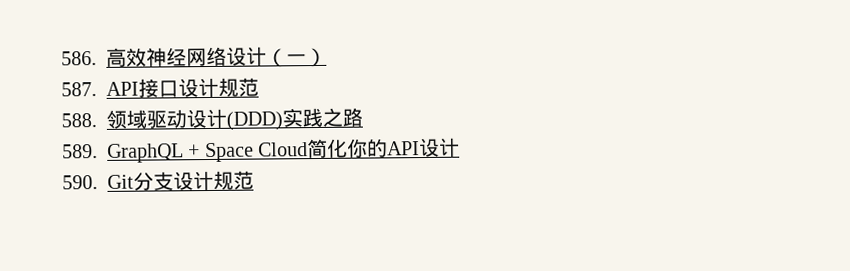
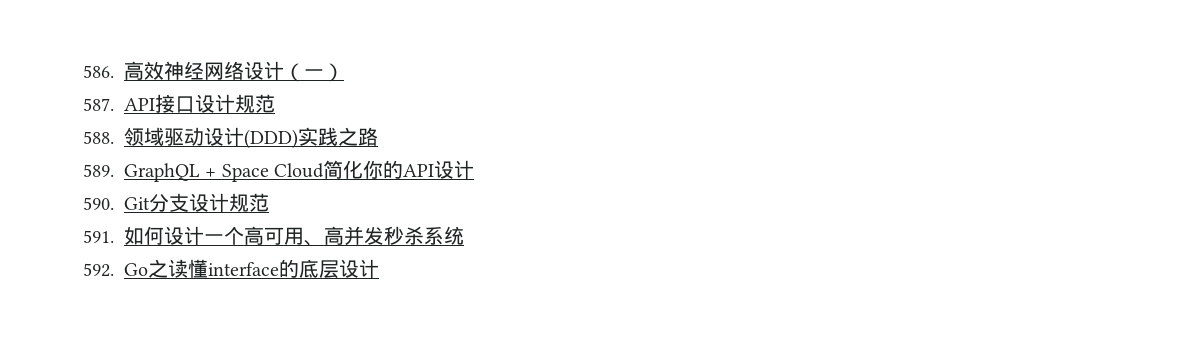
+ 591.如何设计一个高可用、高并发秒杀系统
+ 592. Go之读懂interface的底层设计

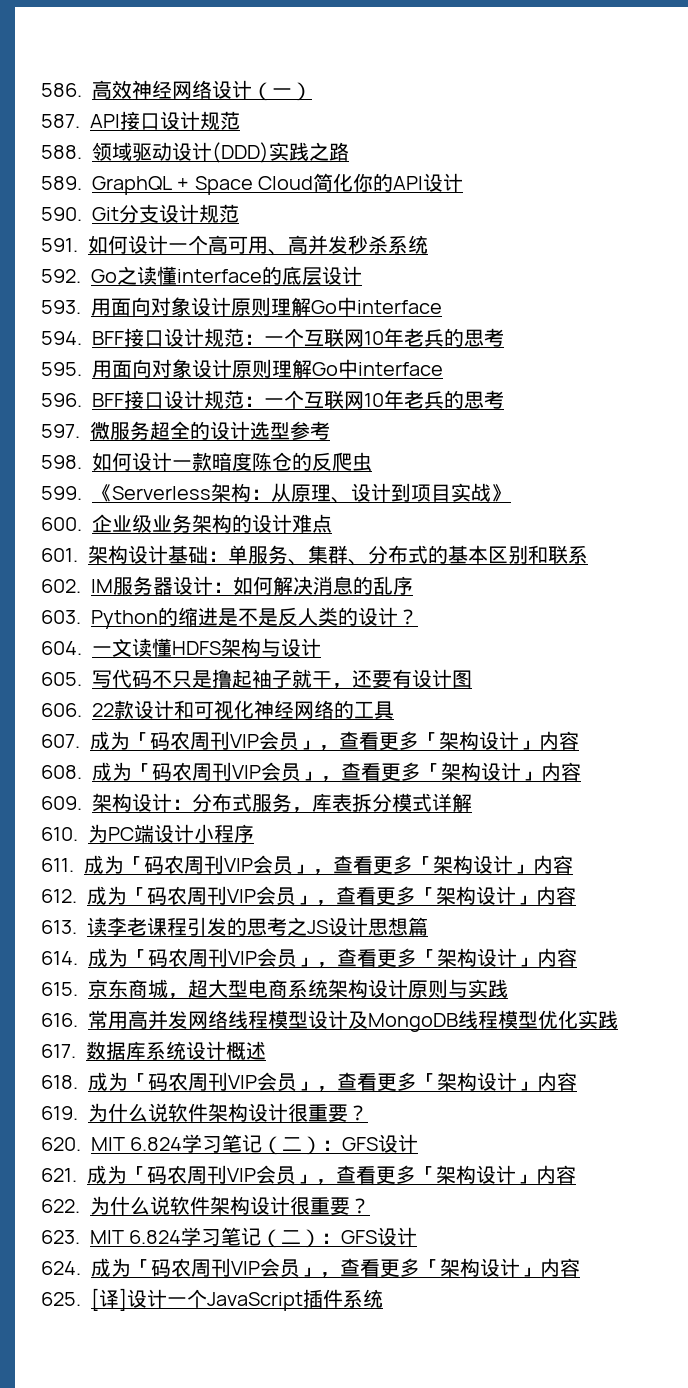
+ 593.用面向对象设计原则理解Go中interface
+ 594. BFF接口设计规范：一个互联网10年老兵的思考
+ 595.用面向对象设计原则理解Go中interface
+ 596. BFF接口设计规范：一个互联网10年老兵的思考
+ 597.微服务超全的设计选型参考
+ 598.如何设计一款暗度陈仓的反爬虫
+ 599.《Serverless架构：从原理、设计到项目实战》
+ 600.企业级业务架构的设计难点
+ 601.架构设计基础：单服务、集群、分布式的基本区别和联系
+ 602. IM服务器设计：如何解决消息的乱序
+ 603. Python的缩进是不是反人类的设计？
+ 604.一文读懂HDFS架构与设计
+ 605.写代码不只是撸起袖子就干，还要有设计图
+ 606. 22款设计和可视化神经网络的工具
+ 607.成为「码农周刊VIP会员」，查看更多「架构设计」内容
+ 608.成为「码农周刊VIP会员」，查看更多「架构设计」内容
+ 609.架构设计：分布式服务，库表拆分模式详解
+ 610.为PC端设计小程序
+ 611.成为「码农周刊VIP会员」，查看更多「架构设计」内容
+ 612.成为「码农周刊VIP会员」，查看更多「架构设计」内容
+ 613.读李老课程引发的思考之JS设计思想篇
+ 614.成为「码农周刊VIP会员」，查看更多「架构设计」内容
+ 615.京东商城，超大型电商系统架构设计原则与实践
+ 616.常用高并发网络线程模型设计及MongoDB线程模型优化实践
+ 617.数据库系统设计概述
+ 618.成为「码农周刊VIP会员」，查看更多「架构设计」内容
+ 619.为什么说软件架构设计很重要？
+ 620. MIT 6.824学习笔记（二）：GFS设计
+ 621.成为「码农周刊VIP会员」，查看更多「架构设计」内容
+ 622.为什么说软件架构设计很重要？
+ 623. MIT 6.824学习笔记（二）：GFS设计
+ 624.成为「码农周刊VIP会员」，查看更多「架构设计」内容
+ 625. [译]设计一个JavaScript插件系统

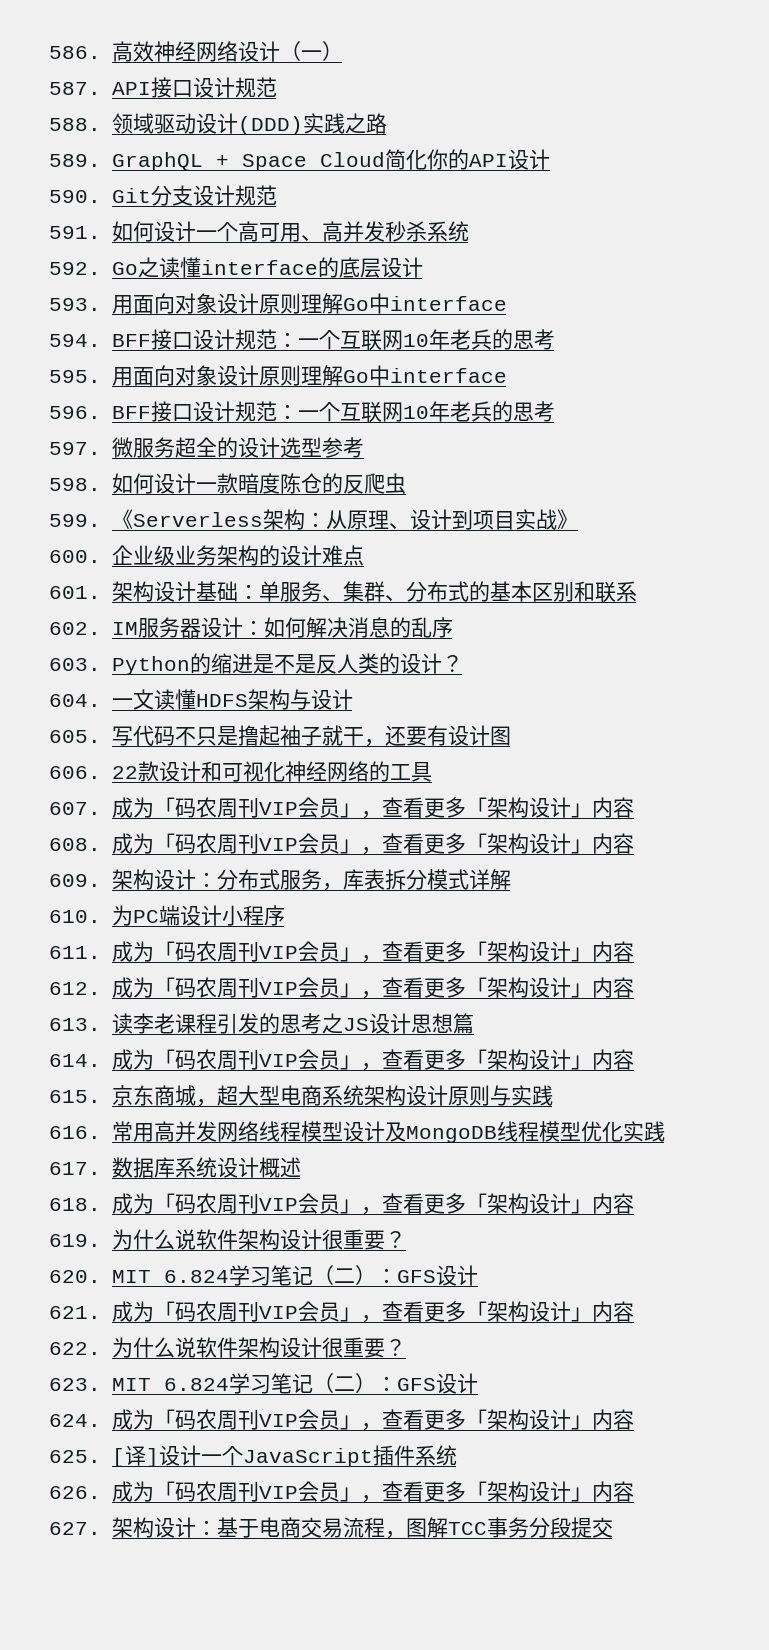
+ 626.成为「码农周刊VIP会员」，查看更多「架构设计」内容
+ 627.架构设计：基于电商交易流程，图解TCC事务分段提交

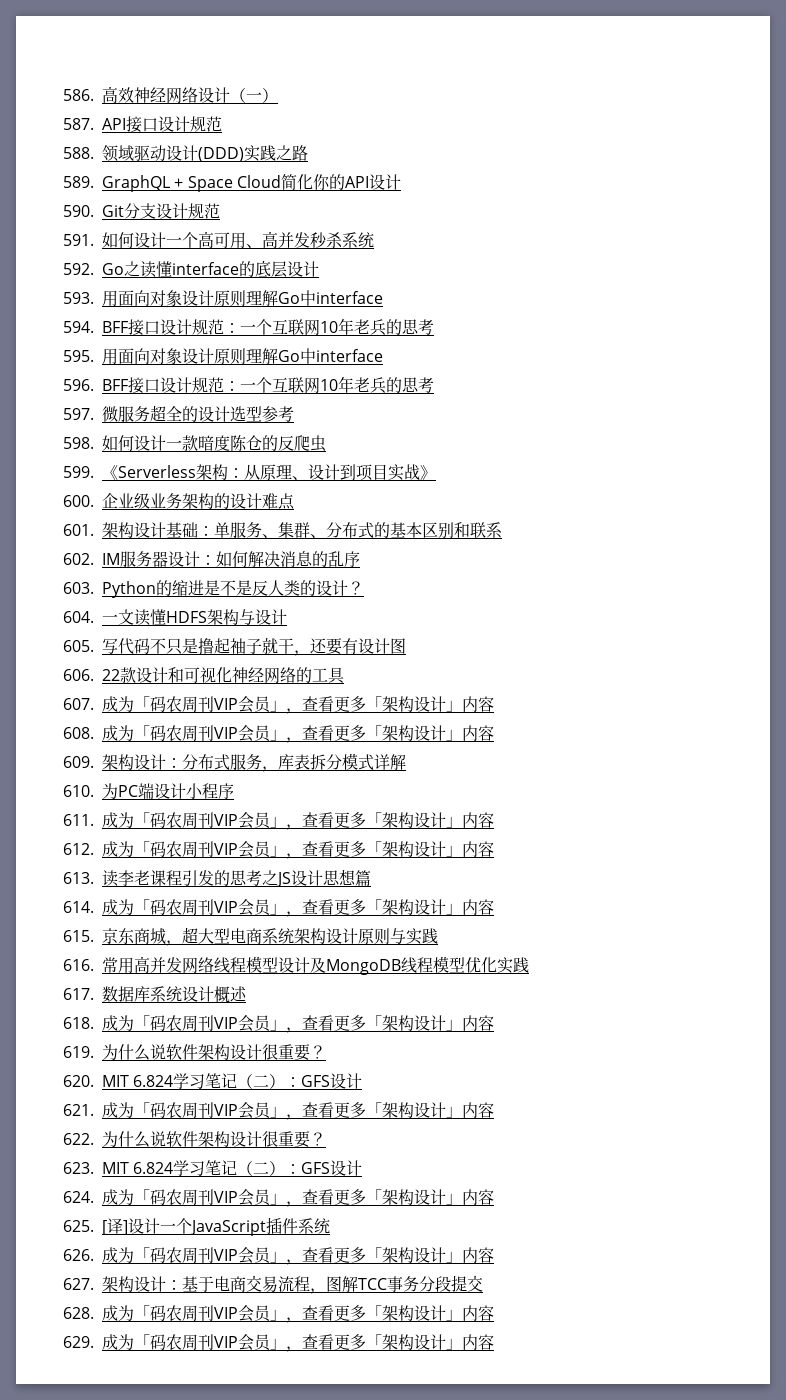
+ 628.成为「码农周刊VIP会员」，查看更多「架构设计」内容
+ 629.成为「码农周刊VIP会员」，查看更多「架构设计」内容

